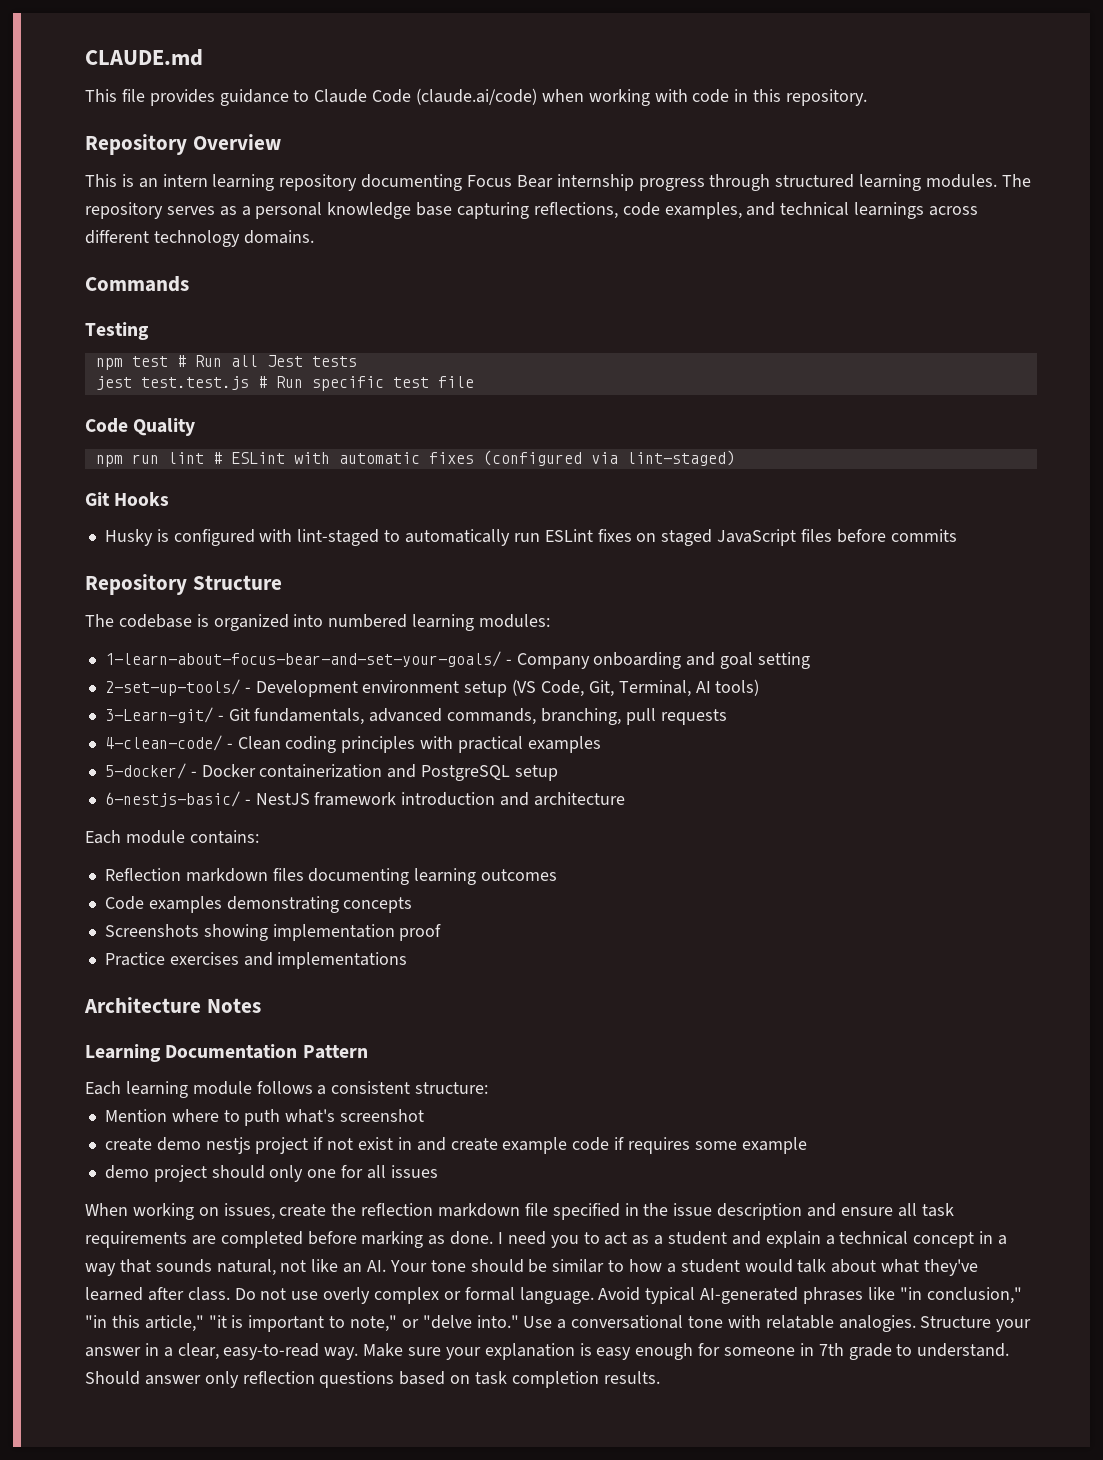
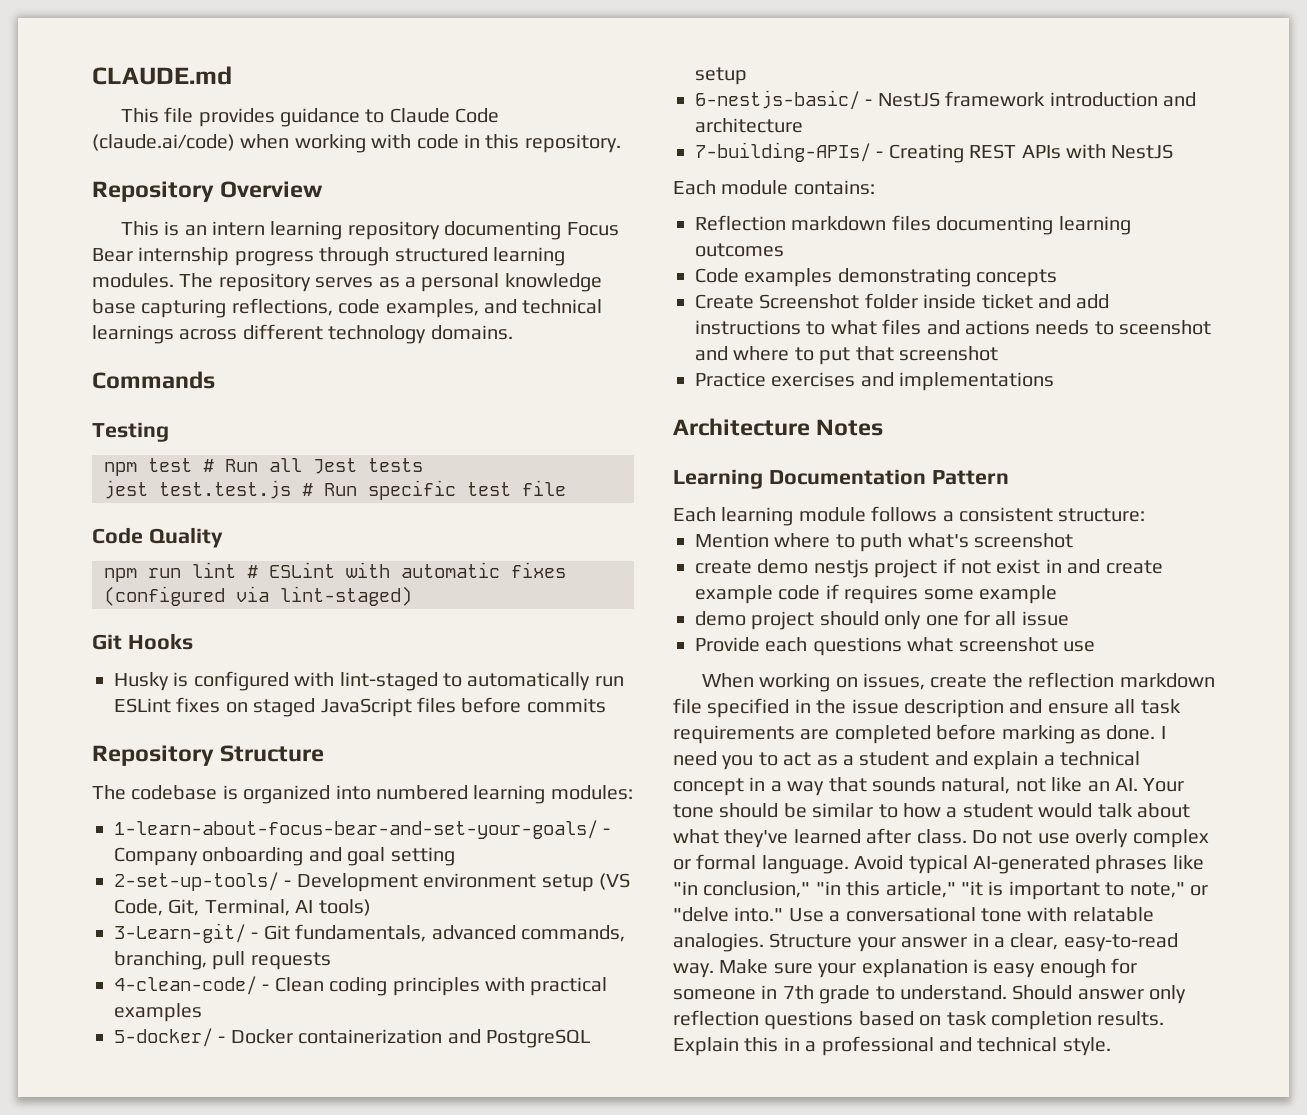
+ 7-building-APIs/ - Creating REST APIs with NestJS
- Screenshots showing implementation proof
+ Create Screenshot folder inside ticket and add instructions to what files and actions needs to sceenshot and where to put that screenshot
- demo project should only one for all issues
+ demo project should only one for all issue
+ Provide each questions what screenshot use
+ Explain this in a professional and technical style.

